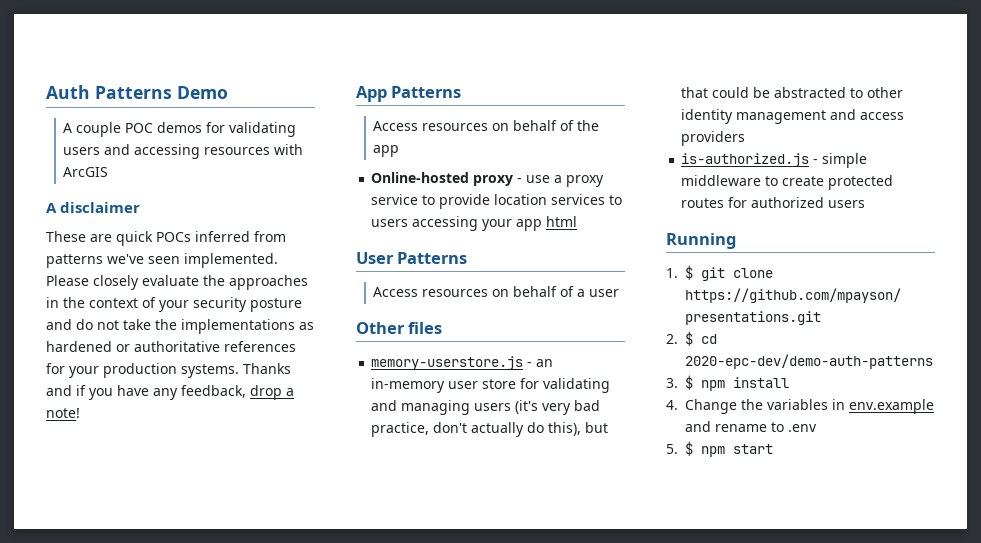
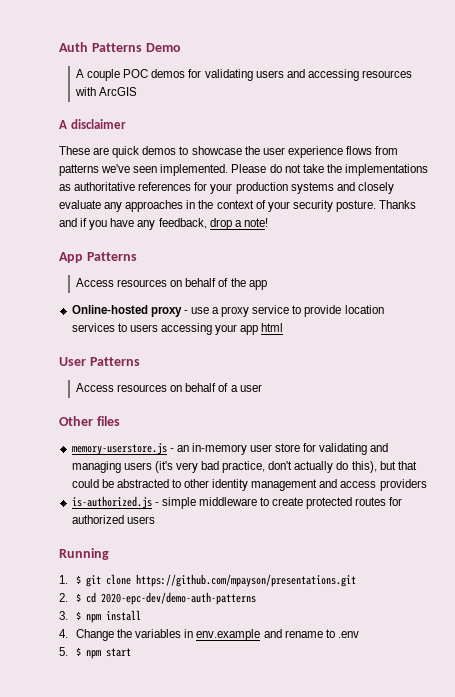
- These are quick POCs inferred from patterns we've seen implemented.
+ These are quick demos to showcase the user experience flows from patterns we've seen implemented.
- Please closely evaluate the approaches in the context of your security posture and do not take the implementations as hardened or authoritative references for your production systems.
+ Please do not take the implementations as authoritative references for your production systems and closely evaluate any approaches in the context of your security posture.

